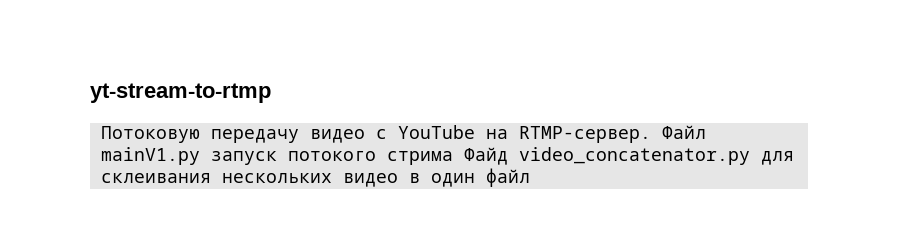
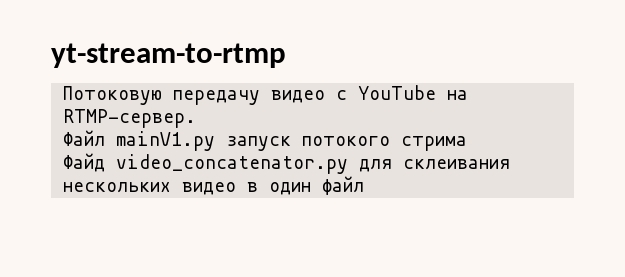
- Потоковую передачу видео с YouTube на RTMP-сервер. Файл mainV1.py запуск потокого стрима Файд video_concatenator.py для склеивания нескольких видео в один файл
+ Потоковую передачу видео с YouTube на RTMP-сервер.
+ Файл mainV1.py запуск потокого стрима
+ Файд video_concatenator.py для склеивания нескольких видео в один файл

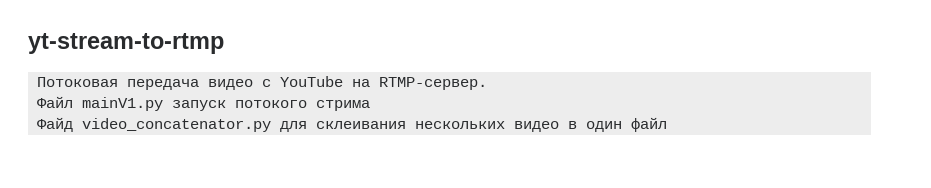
- Потоковую передачу видео с YouTube на RTMP-сервер.
+ Потоковая передача видео с YouTube на RTMP-сервер.

